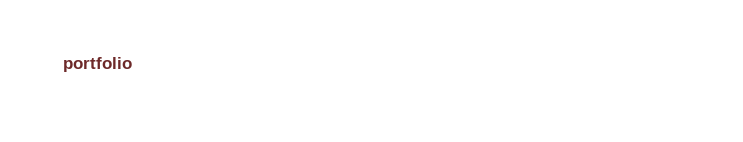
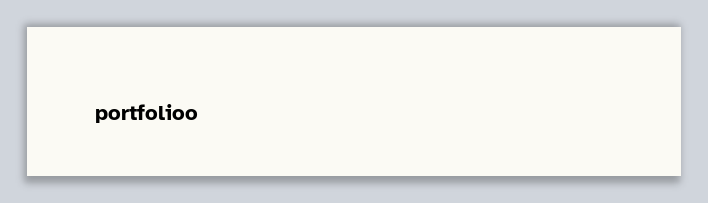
- portfolio
+ portfolioo

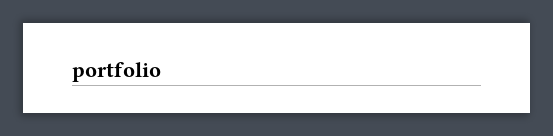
- portfolioo
+ portfolio

